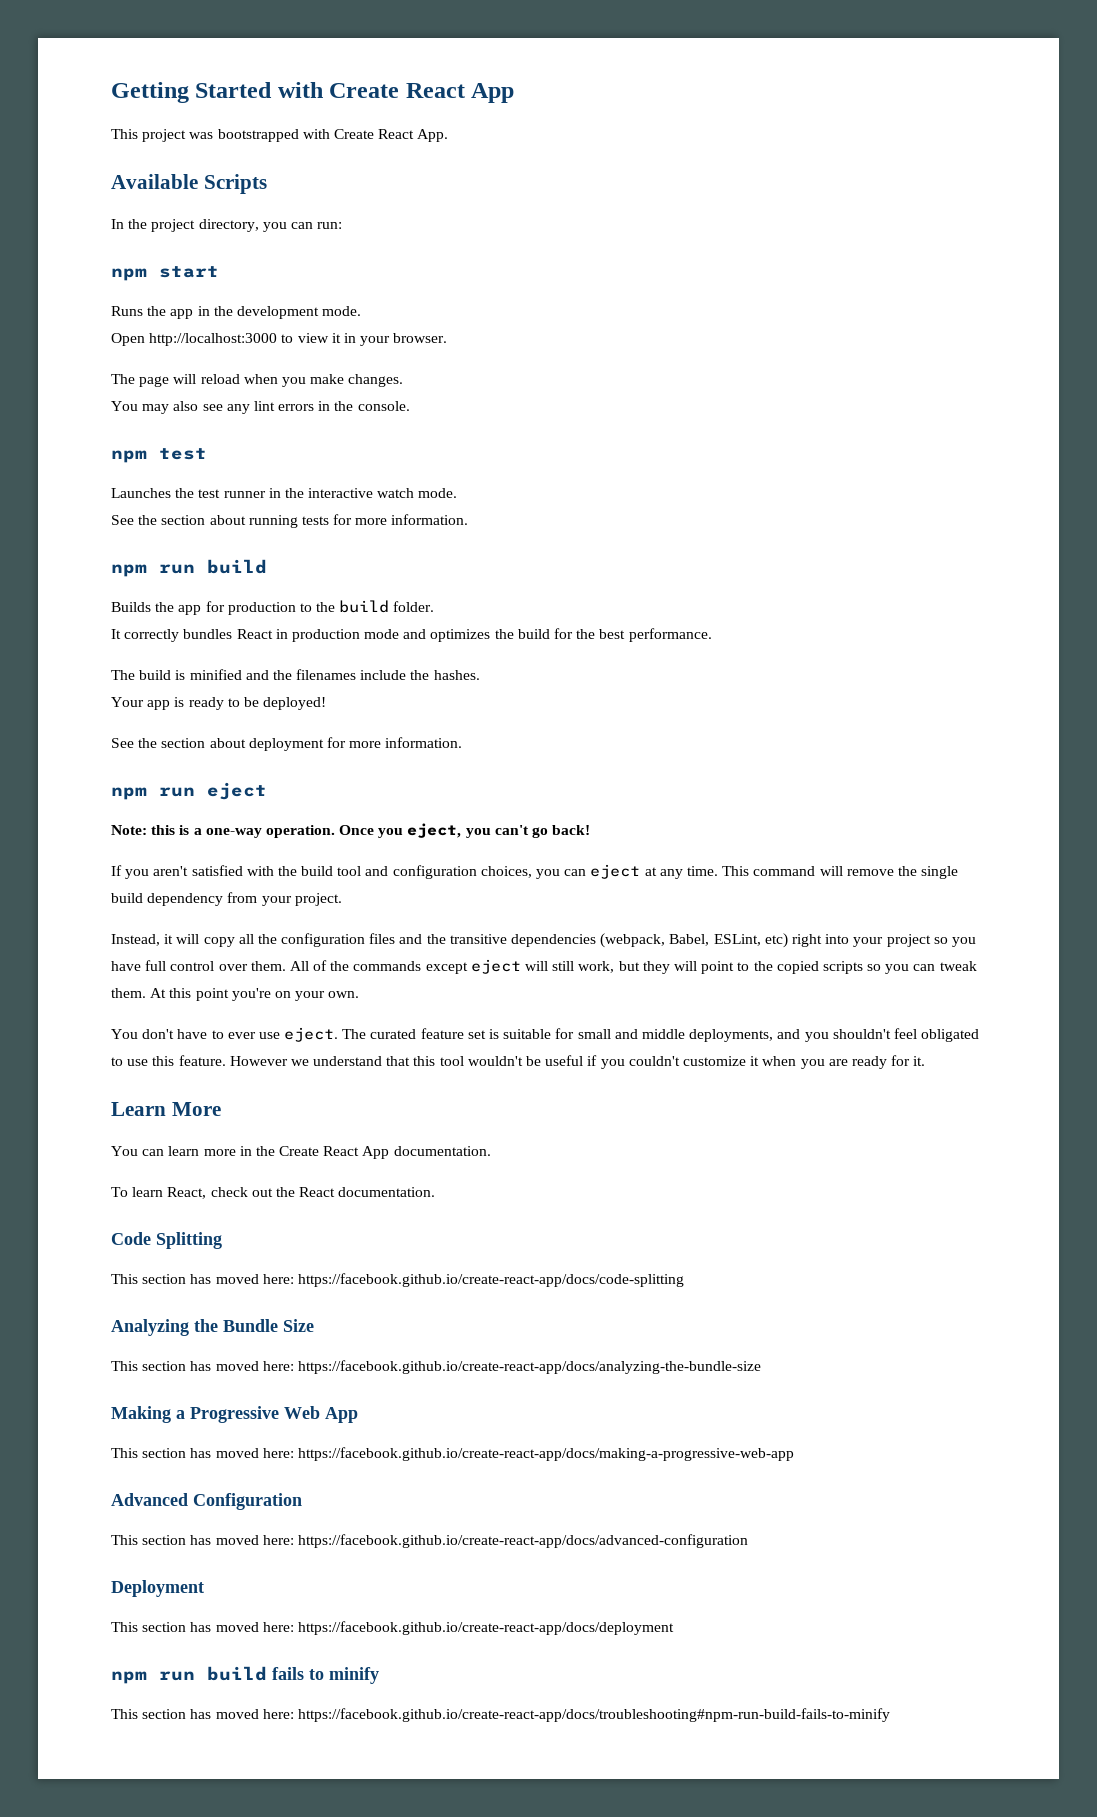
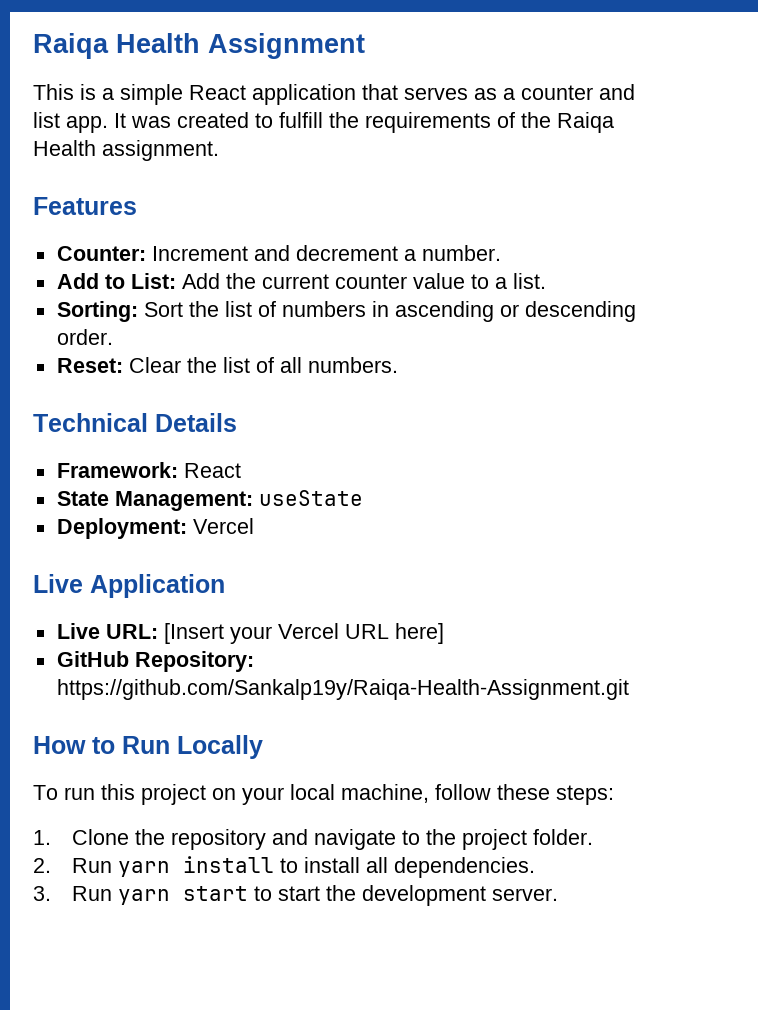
- Getting Started with Create React App
- This project was bootstrapped with Create React App.
- Available Scripts
- In the project directory, you can run:
- npm start
- Runs the app in the development mode.
- Open http://localhost:3000 to view it in your browser.
- The page will reload when you make changes.
- You may also see any lint errors in the console.
- npm test
- Launches the test runner in the interactive watch mode.
- See the section about running tests for more information.
- npm run build
- Builds the app for production to the build folder.
- It correctly bundles React in production mode and optimizes the build for the best performance.
- The build is minified and the filenames include the hashes.
- Your app is ready to be deployed!
- See the section about deployment for more information.
- npm run eject
- Note: this is a one-way operation. Once you eject, you can't go back!
- If you aren't satisfied with the build tool and configuration choices, you can eject at any time. This command will remove the single build dependency from your project.
- Instead, it will copy all the configuration files and the transitive dependencies (webpack, Babel, ESLint, etc) right into your project so you have full control over them. All of the commands except eject will still work, but they will point to the copied scripts so you can tweak them. At this point you're on your own.
- You don't have to ever use eject. The curated feature set is suitable for small and middle deployments, and you shouldn't feel obligated to use this feature. However we understand that this tool wouldn't be useful if you couldn't customize it when you are ready for it.
- Learn More
- You can learn more in the Create React App documentation.
- To learn React, check out the React documentation.
- Code Splitting
- This section has moved here: https://facebook.github.io/create-react-app/docs/code-splitting
- Analyzing the Bundle Size
- This section has moved here: https://facebook.github.io/create-react-app/docs/analyzing-the-bundle-size
- Making a Progressive Web App
- This section has moved here: https://facebook.github.io/create-react-app/docs/making-a-progressive-web-app
- Advanced Configuration
- This section has moved here: https://facebook.github.io/create-react-app/docs/advanced-configuration
- Deployment
- This section has moved here: https://facebook.github.io/create-react-app/docs/deployment
- npm run build fails to minify
- This section has moved here: https://facebook.github.io/create-react-app/docs/troubleshooting#npm-run-build-fails-to-minify
+ Raiqa Health Assignment
+ This is a simple React application that serves as a counter and list app. It was created to fulfill the requirements of the Raiqa Health assignment.
+ Features
+ Counter: Increment and decrement a number.
+ Add to List: Add the current counter value to a list.
+ Sorting: Sort the list of numbers in ascending or descending order.
+ Reset: Clear the list of all numbers.
+ Technical Details
+ Framework: React
+ State Management: useState
+ Deployment: Vercel
+ Live Application
+ Live URL: [Insert your Vercel URL here]
+ GitHub Repository: https://github.com/Sankalp19y/Raiqa-Health-Assignment.git
+ How to Run Locally
+ To run this project on your local machine, follow these steps:
+ 1. Clone the repository and navigate to the project folder.
+ 2. Run yarn install to install all dependencies.
+ 3. Run yarn start to start the development server.

